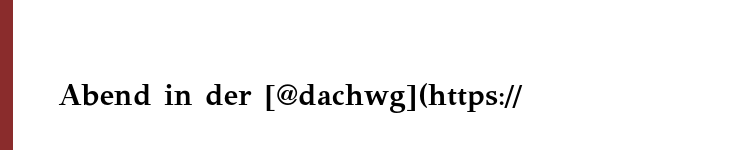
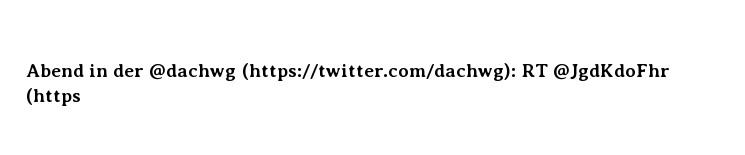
- Abend in der [@dachwg](https://
+ Abend in der @dachwg (https://twitter.com/dachwg): RT @JgdKdoFhr (https

